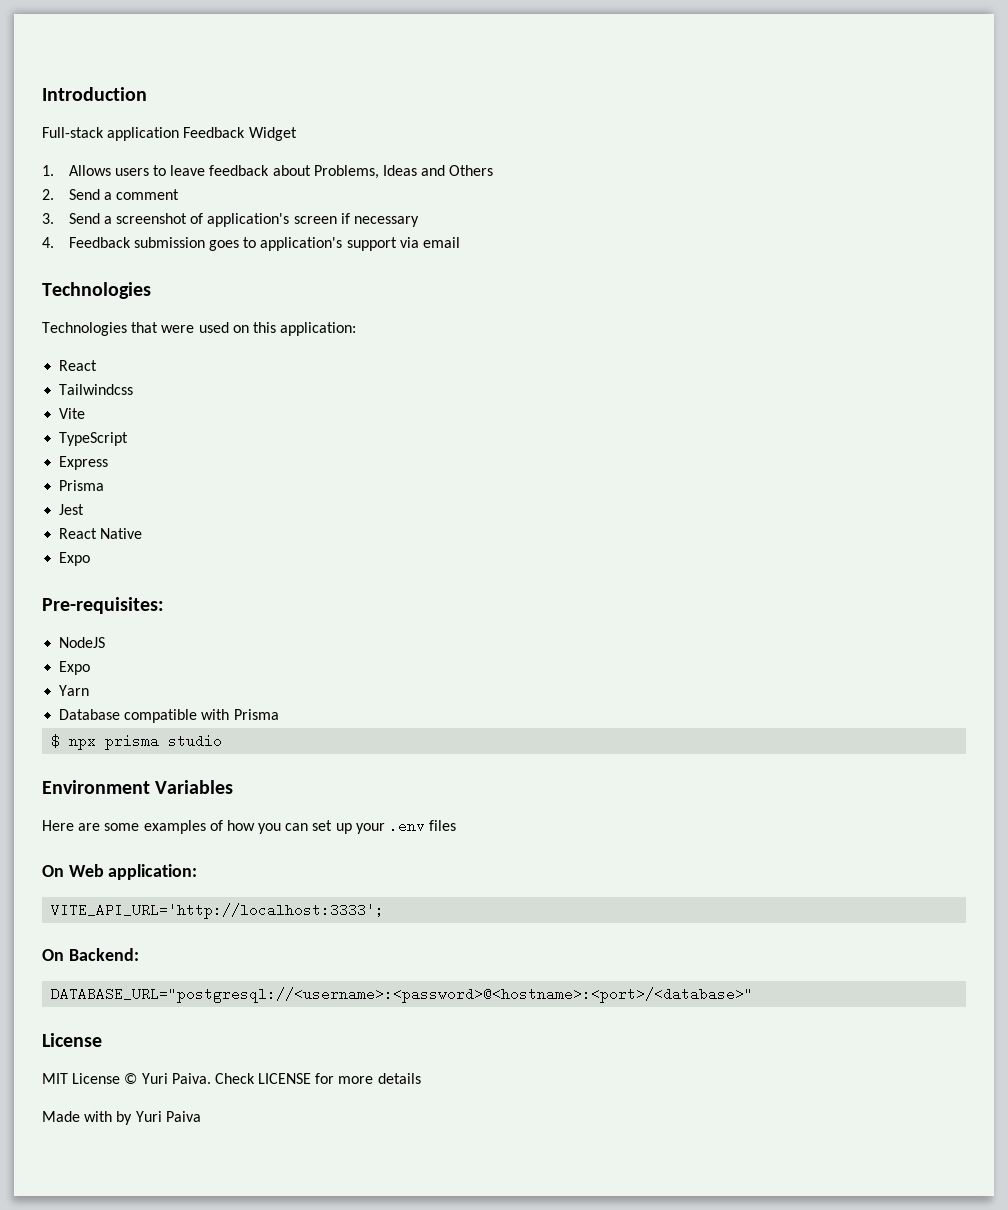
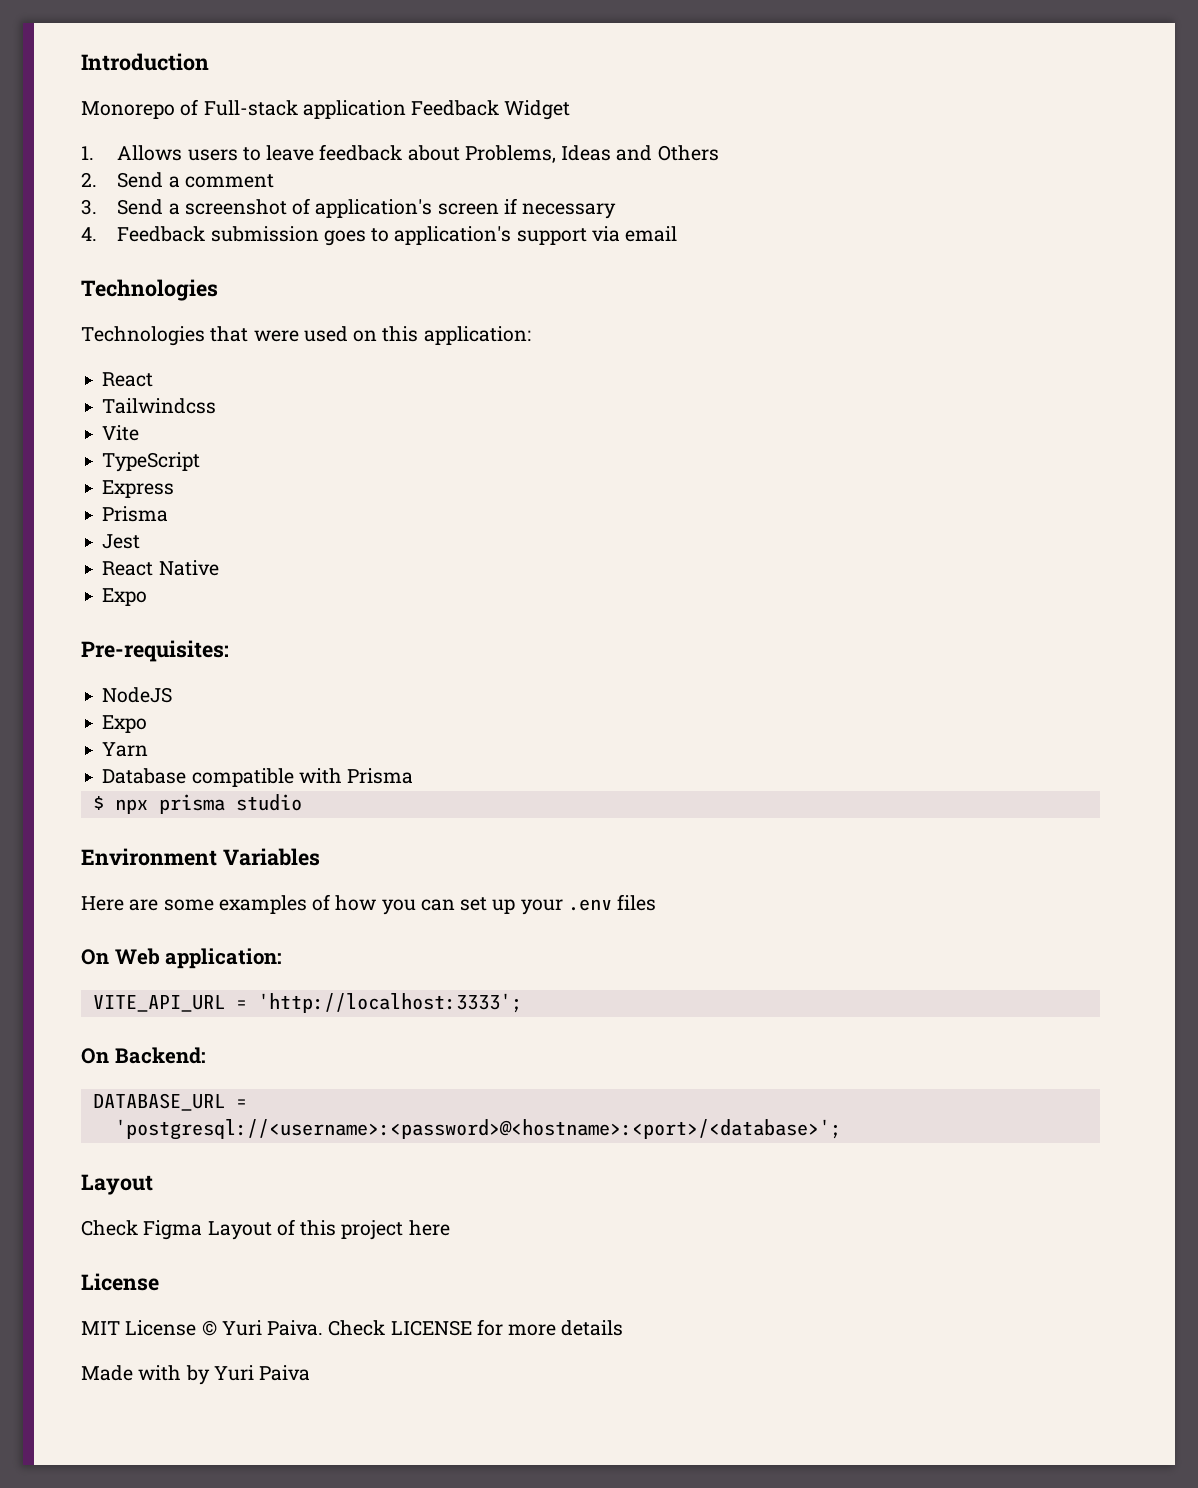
- Full-stack application Feedback Widget
+ Monorepo of Full-stack application Feedback Widget
- VITE_API_URL='http://localhost:3333';
+ VITE_API_URL = 'http://localhost:3333';
- DATABASE_URL="postgresql://<username>:<password>@<hostname>:<port>/<database>"
+ DATABASE_URL =
+ 'postgresql://<username>:<password>@<hostname>:<port>/<database>';
+ Layout
+ Check Figma Layout of this project here

